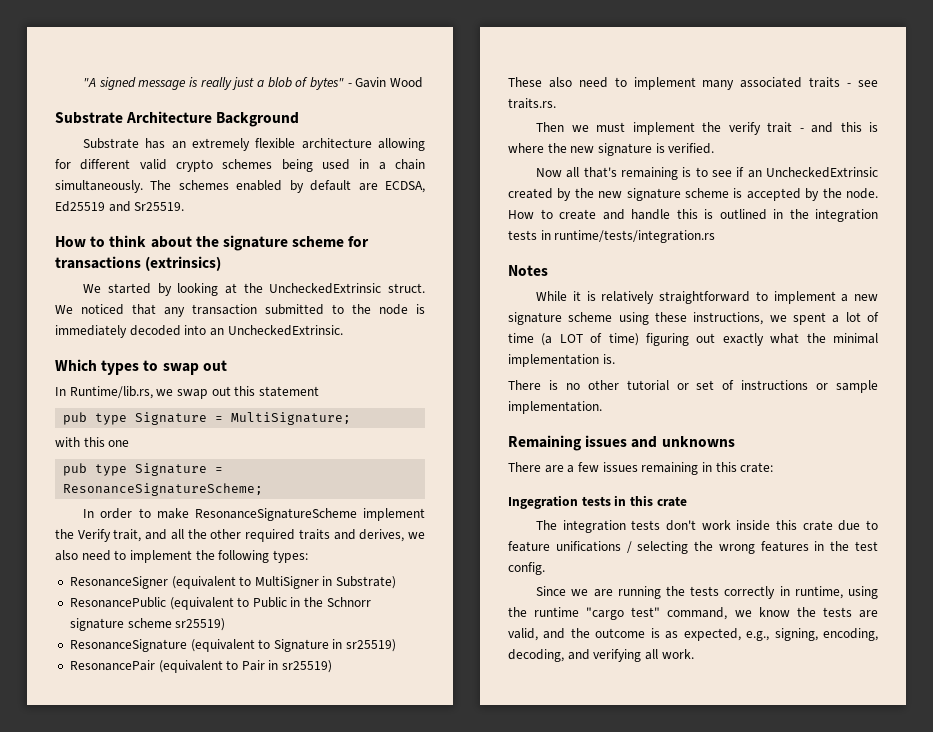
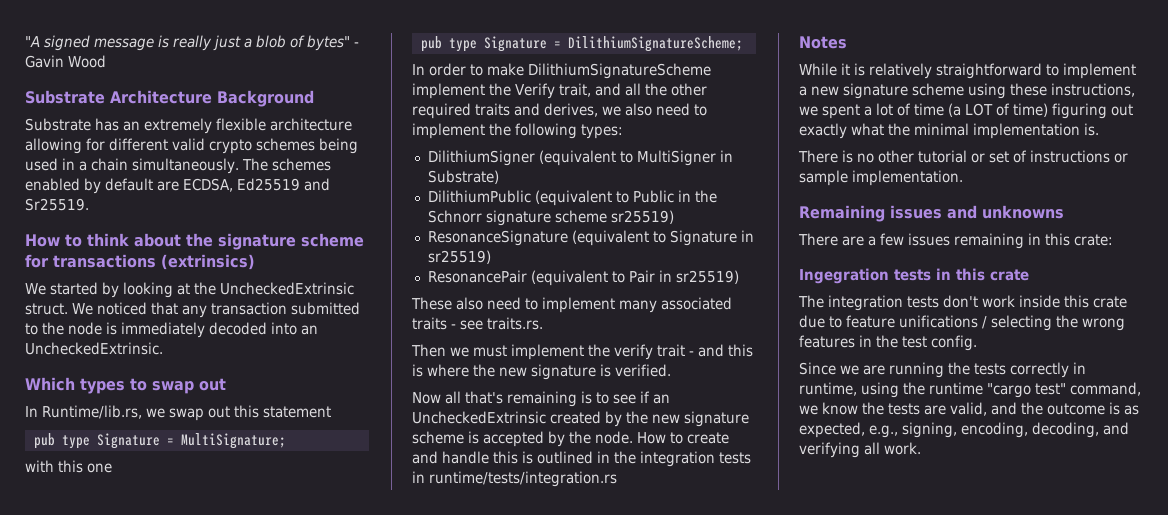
- pub type Signature = ResonanceSignatureScheme;
+ pub type Signature = DilithiumSignatureScheme;
- In order to make ResonanceSignatureScheme implement the Verify trait, and all the other required traits and derives, we also need to implement the following types:
+ In order to make DilithiumSignatureScheme implement the Verify trait, and all the other required traits and derives, we also need to implement the following types:
- ResonanceSigner (equivalent to MultiSigner in Substrate)
+ DilithiumSigner (equivalent to MultiSigner in Substrate)
- ResonancePublic (equivalent to Public in the Schnorr signature scheme sr25519)
+ DilithiumPublic (equivalent to Public in the Schnorr signature scheme sr25519)

